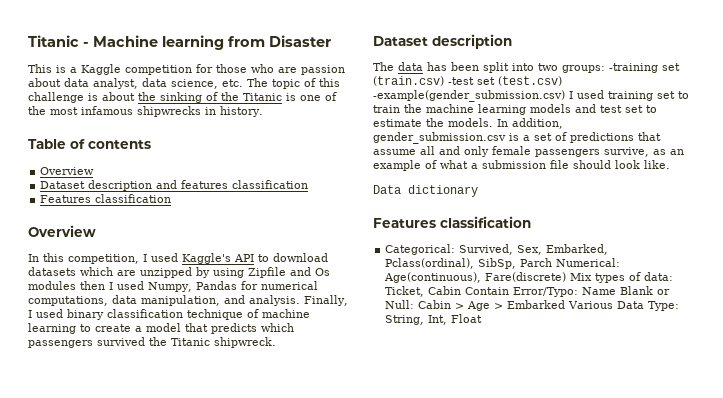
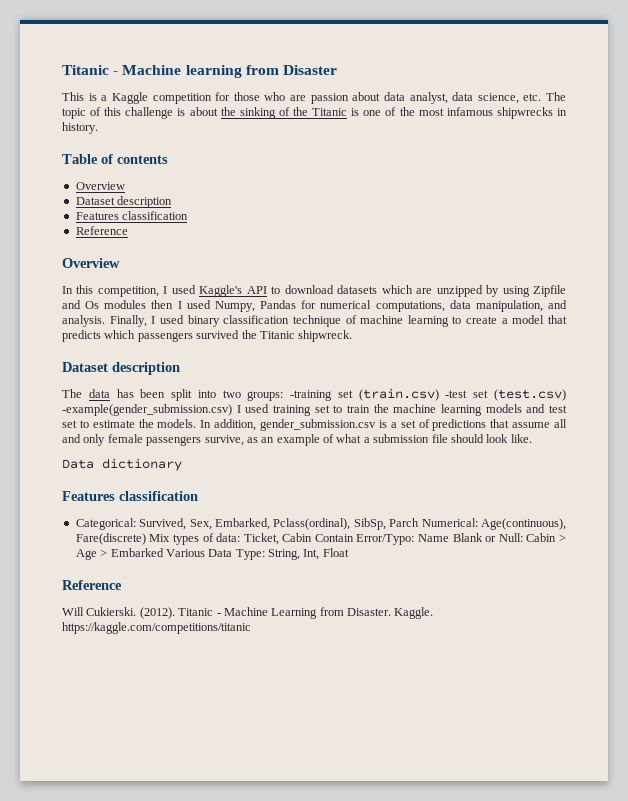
  Table of contents
  Overview
- Dataset description and features classification
+ Dataset description
  Features classification
+ Reference
  Categorical: Survived, Sex, Embarked, Pclass(ordinal), SibSp, Parch Numerical: Age(continuous), Fare(discrete) Mix types of data: Ticket, Cabin Contain Error/Typo: Name Blank or Null: Cabin > Age > Embarked Various Data Type: String, Int, Float
+ Reference
+ Will Cukierski. (2012). Titanic - Machine Learning from Disaster. Kaggle. https://kaggle.com/competitions/titanic

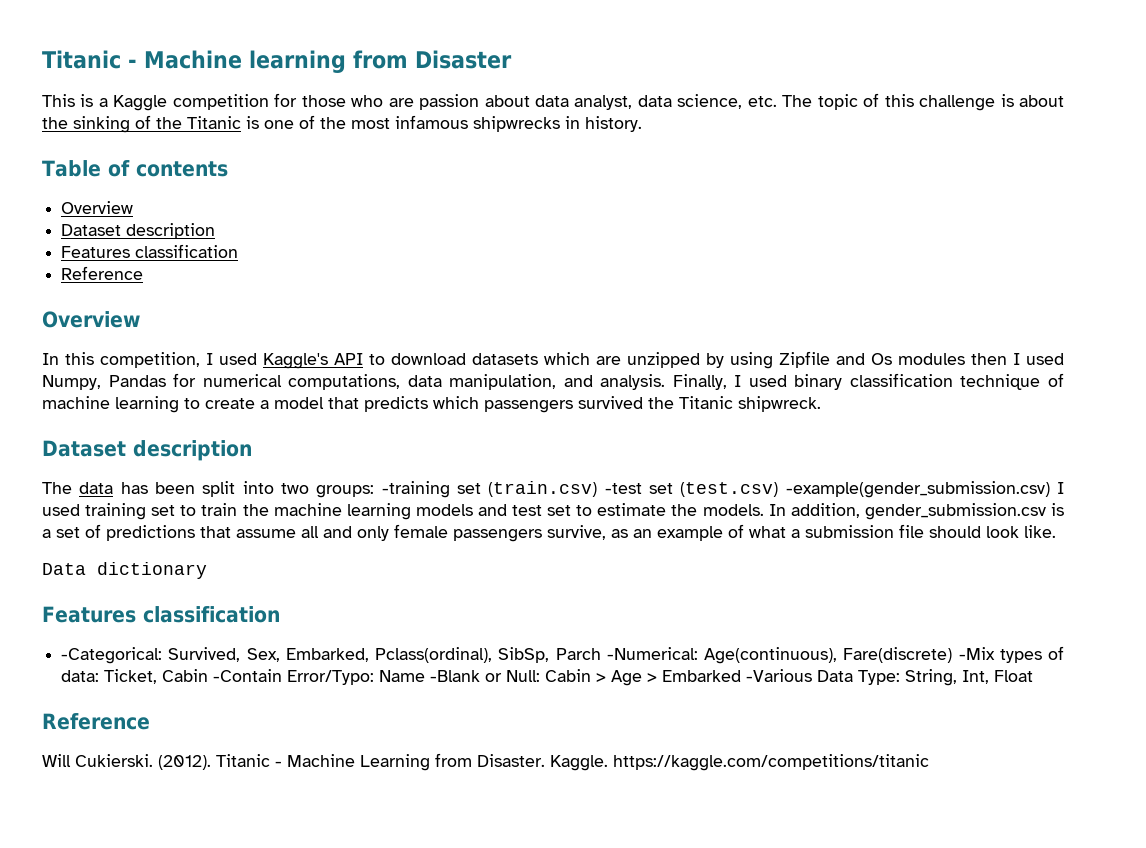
- Categorical: Survived, Sex, Embarked, Pclass(ordinal), SibSp, Parch Numerical: Age(continuous), Fare(discrete) Mix types of data: Ticket, Cabin Contain Error/Typo: Name Blank or Null: Cabin > Age > Embarked Various Data Type: String, Int, Float
+ -Categorical: Survived, Sex, Embarked, Pclass(ordinal), SibSp, Parch -Numerical: Age(continuous), Fare(discrete) -Mix types of data: Ticket, Cabin -Contain Error/Typo: Name -Blank or Null: Cabin > Age > Embarked -Various Data Type: String, Int, Float

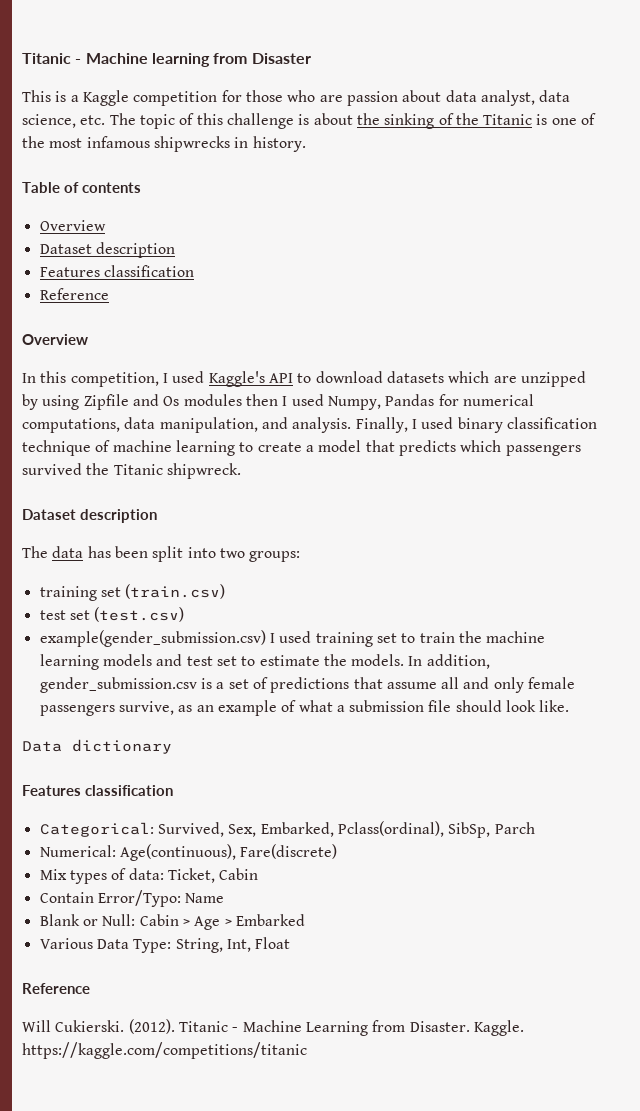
- The data has been split into two groups: -training set (train.csv) -test set (test.csv) -example(gender_submission.csv) I used training set to train the machine learning models and test set to estimate the models.
+ The data has been split into two groups:
+ training set (train.csv)
+ test set (test.csv)
+ example(gender_submission.csv) I used training set to train the machine learning models and test set to estimate the models.
- -Categorical: Survived, Sex, Embarked, Pclass(ordinal), SibSp, Parch -Numerical: Age(continuous), Fare(discrete) -Mix types of data: Ticket, Cabin -Contain Error/Typo: Name -Blank or Null: Cabin > Age > Embarked -Various Data Type: String, Int, Float
+ Categorical: Survived, Sex, Embarked, Pclass(ordinal), SibSp, Parch
+ Numerical: Age(continuous), Fare(discrete)
+ Mix types of data: Ticket, Cabin
+ Contain Error/Typo: Name
+ Blank or Null: Cabin > Age > Embarked
+ Various Data Type: String, Int, Float

